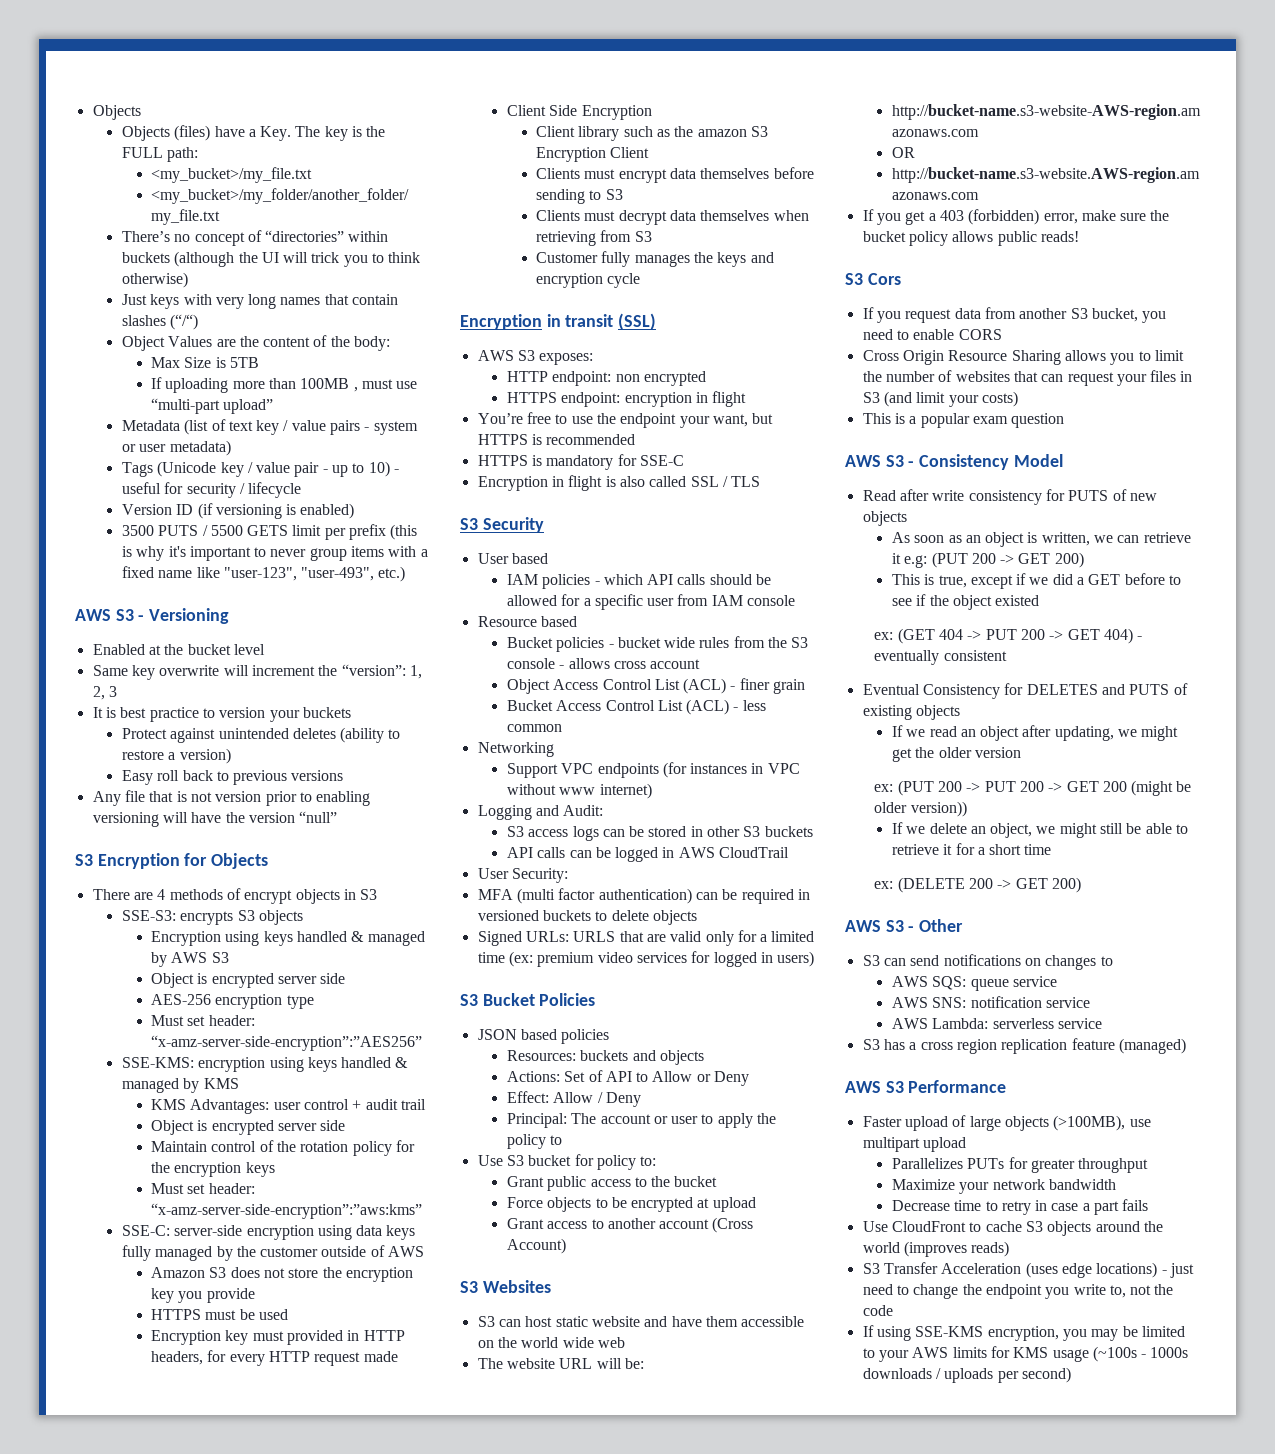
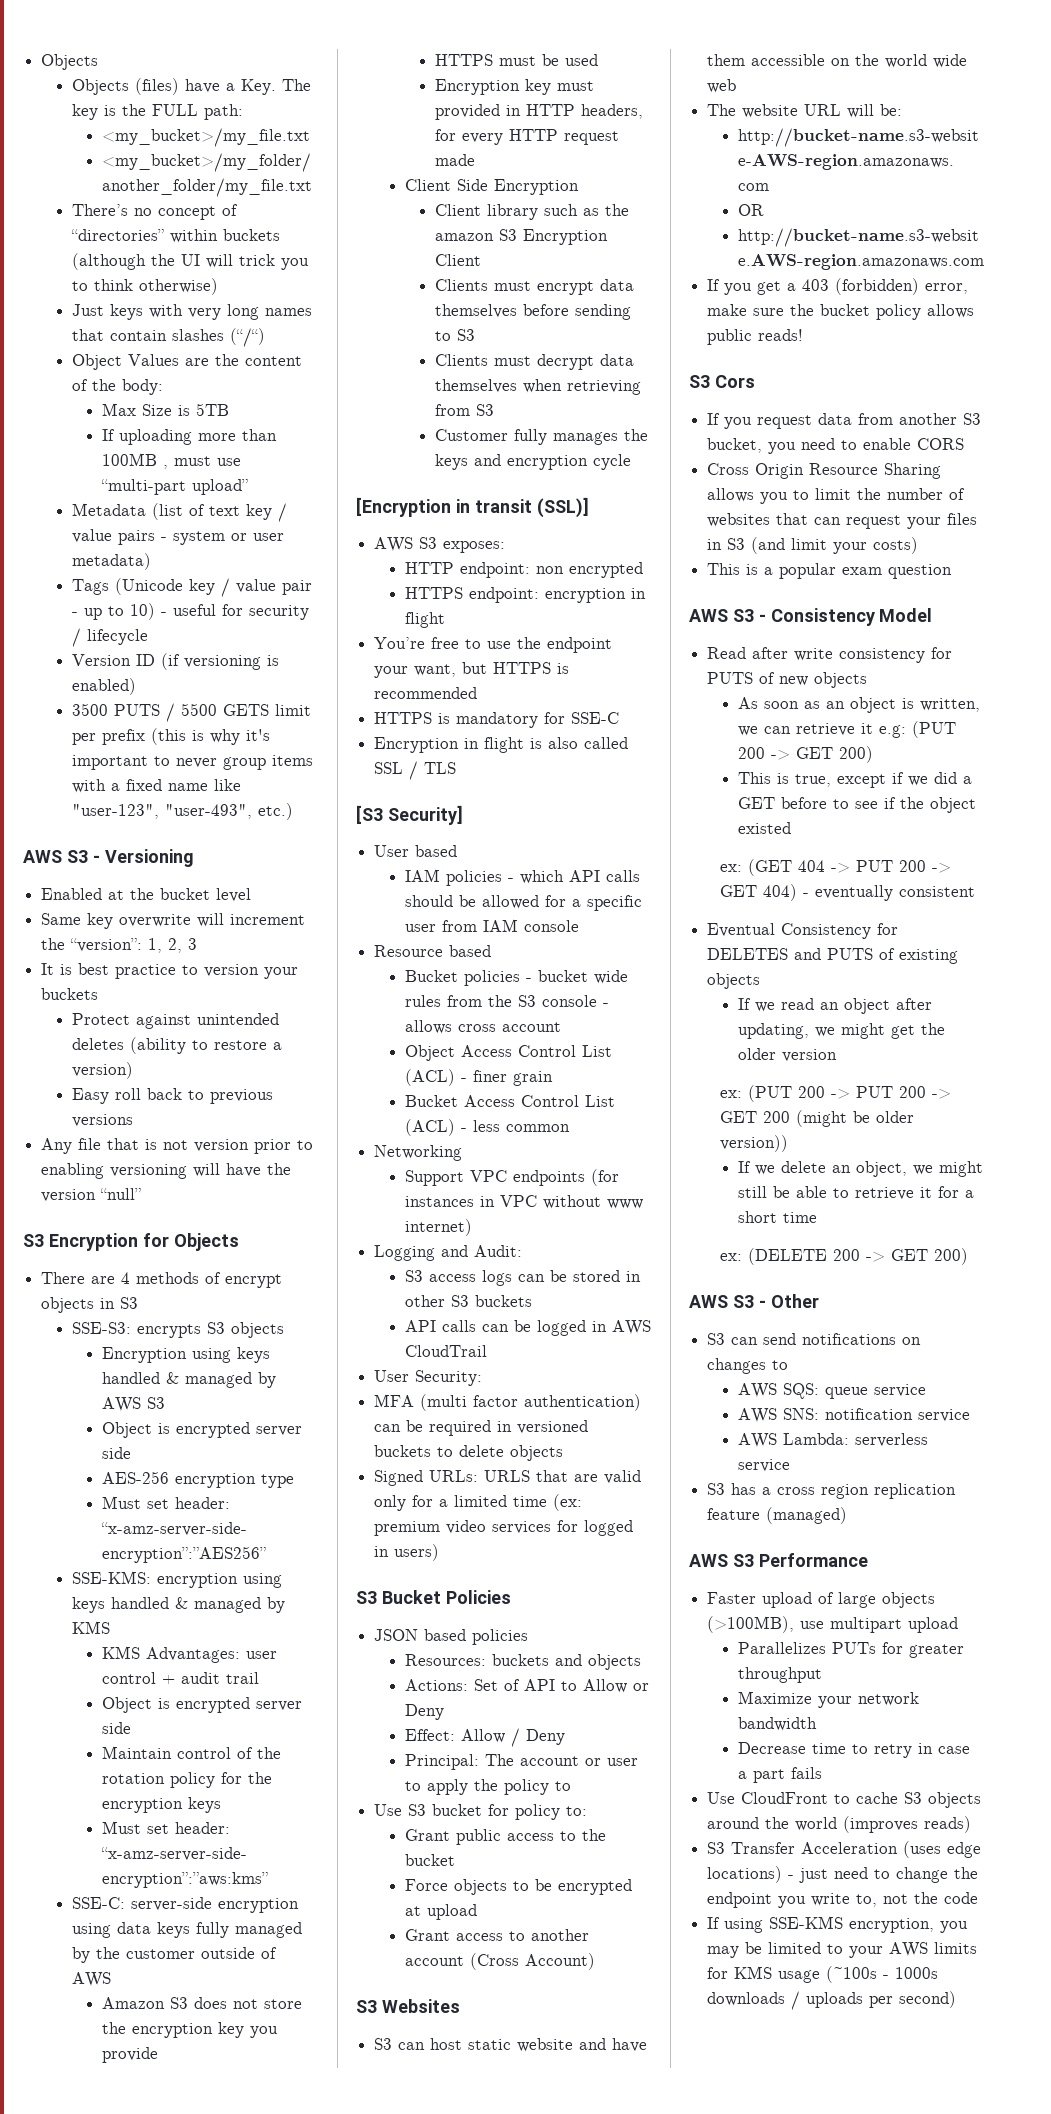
- Encryption in transit (SSL)
+ [Encryption in transit (SSL)]
- S3 Security
+ [S3 Security]

